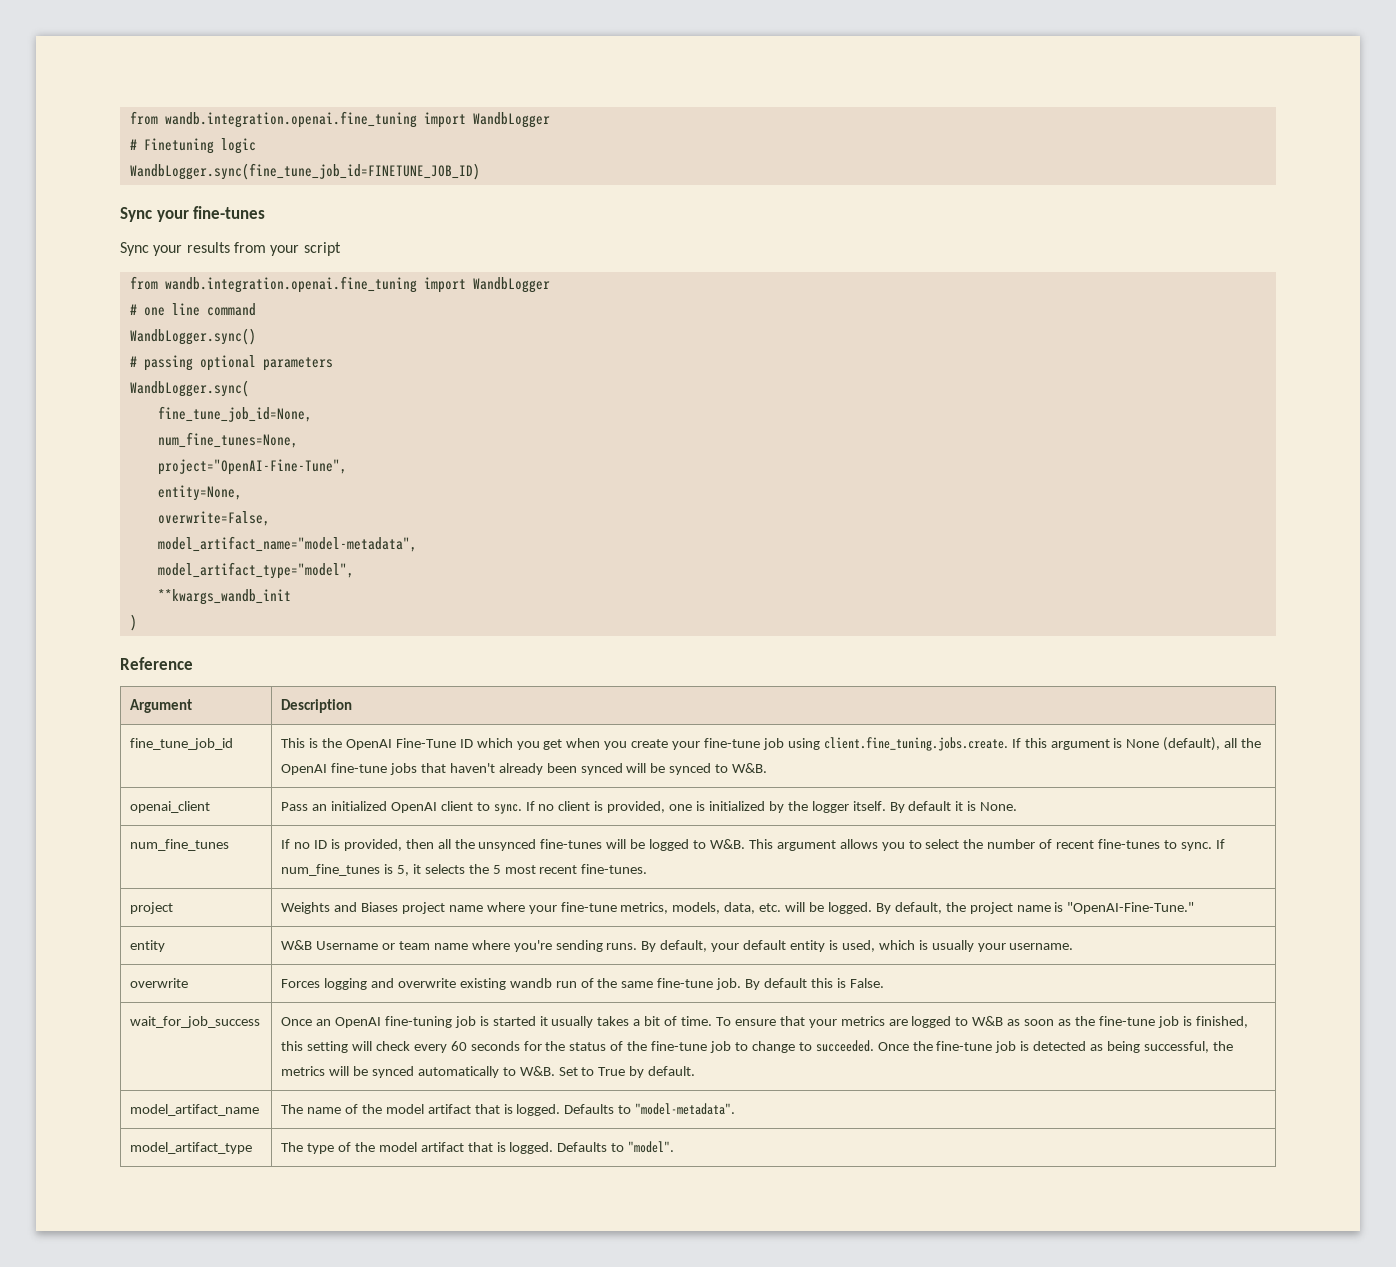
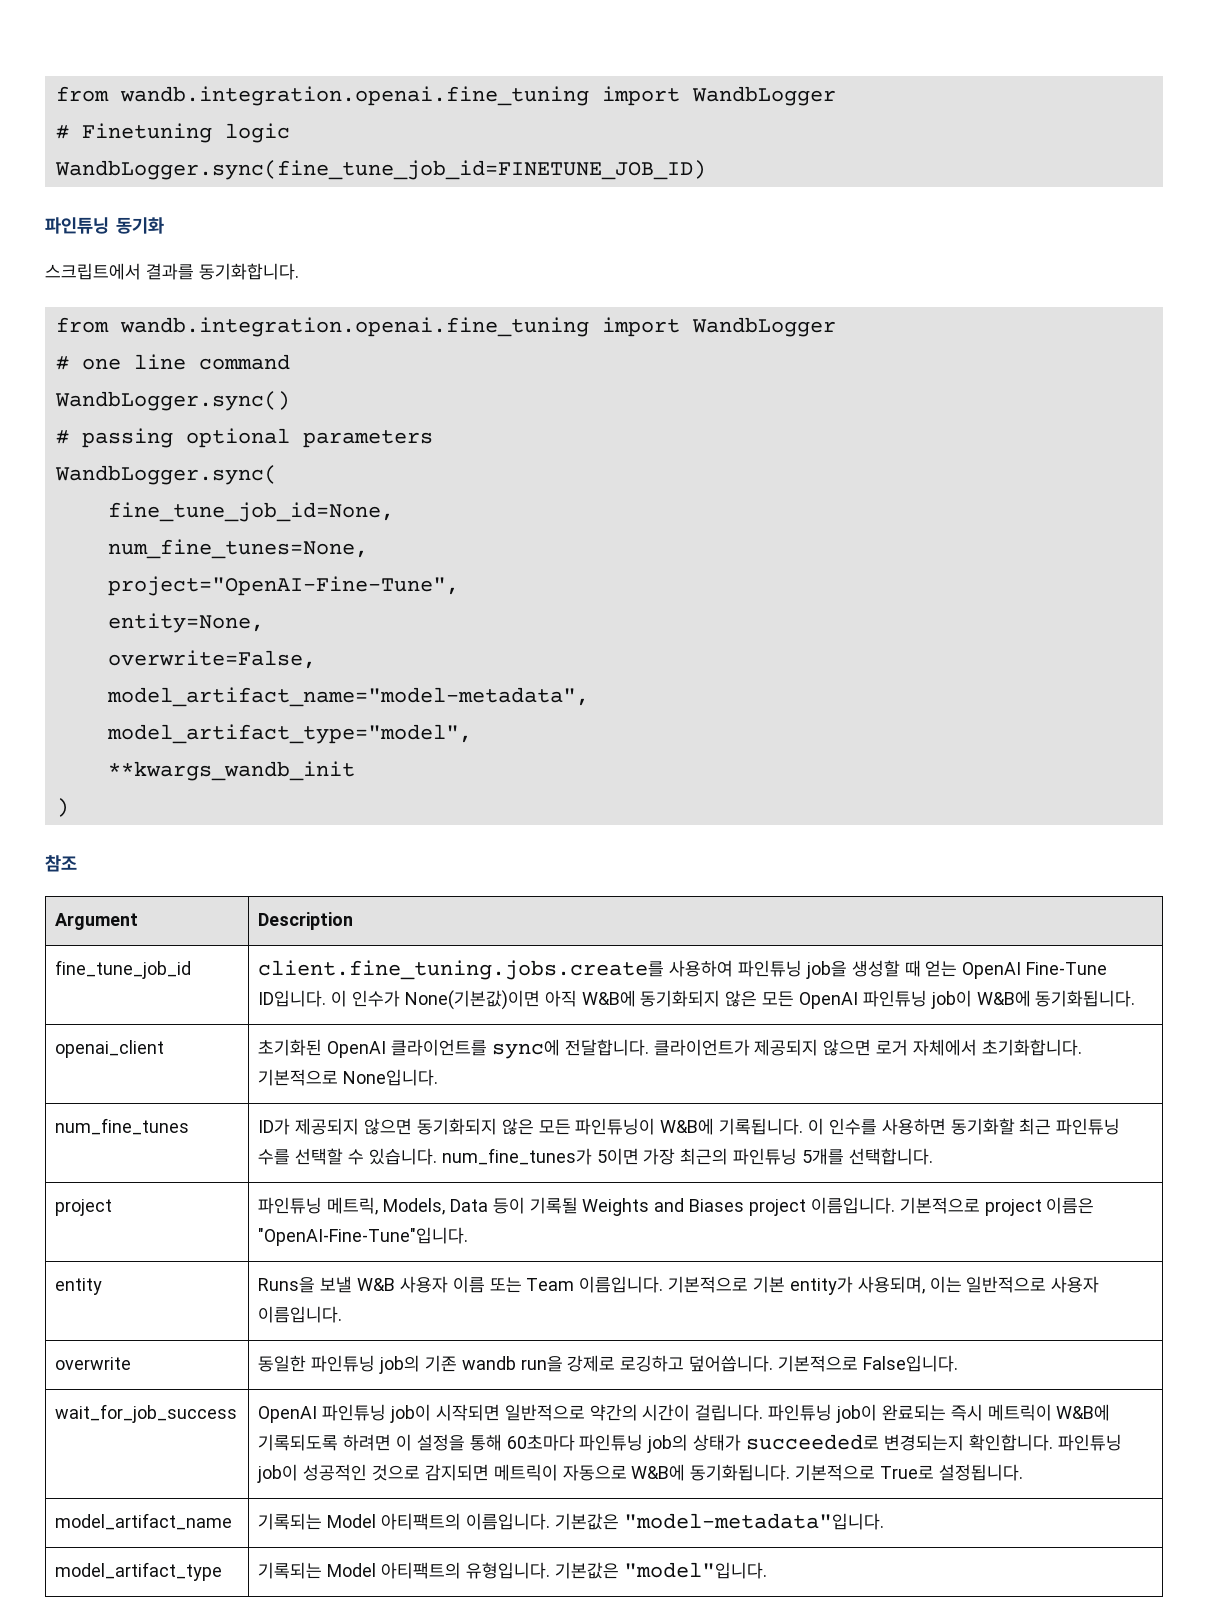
- Sync your fine-tunes
- Sync your results from your script
+ 파인튜닝 동기화
+ 스크립트에서 결과를 동기화합니다.
- Reference
+ 참조
- fine_tune_job_id | This is the OpenAI Fine-Tune ID which you get when you create your fine-tune job using client.fine_tuning.jobs.create. If this argument is None (default), all the OpenAI fine-tune jobs that haven't already been synced will be synced to W&B.
- openai_client | Pass an initialized OpenAI client to sync. If no client is provided, one is initialized by the logger itself. By default it is None.
- num_fine_tunes | If no ID is provided, then all the unsynced fine-tunes will be logged to W&B. This argument allows you to select the number of recent fine-tunes to sync. If num_fine_tunes is 5, it selects the 5 most recent fine-tunes.
- project | Weights and Biases project name where your fine-tune metrics, models, data, etc. will be logged. By default, the project name is "OpenAI-Fine-Tune."
- entity | W&B Username or team name where you're sending runs. By default, your default entity is used, which is usually your username.
- overwrite | Forces logging and overwrite existing wandb run of the same fine-tune job. By default this is False.
- wait_for_job_success | Once an OpenAI fine-tuning job is started it usually takes a bit of time. To ensure that your metrics are logged to W&B as soon as the fine-tune job is finished, this setting will check every 60 seconds for the status of the fine-tune job to change to succeeded. Once the fine-tune job is detected as being successful, the metrics will be synced automatically to W&B. Set to True by default.
- model_artifact_name | The name of the model artifact that is logged. Defaults to "model-metadata".
- model_artifact_type | The type of the model artifact that is logged. Defaults to "model".
+ fine_tune_job_id | client.fine_tuning.jobs.create를 사용하여 파인튜닝 job을 생성할 때 얻는 OpenAI Fine-Tune ID입니다. 이 인수가 None(기본값)이면 아직 W&B에 동기화되지 않은 모든 OpenAI 파인튜닝 job이 W&B에 동기화됩니다.
+ openai_client | 초기화된 OpenAI 클라이언트를 sync에 전달합니다. 클라이언트가 제공되지 않으면 로거 자체에서 초기화합니다. 기본적으로 None입니다.
+ num_fine_tunes | ID가 제공되지 않으면 동기화되지 않은 모든 파인튜닝이 W&B에 기록됩니다. 이 인수를 사용하면 동기화할 최근 파인튜닝 수를 선택할 수 있습니다. num_fine_tunes가 5이면 가장 최근의 파인튜닝 5개를 선택합니다.
+ project | 파인튜닝 메트릭, Models, Data 등이 기록될 Weights and Biases project 이름입니다. 기본적으로 project 이름은 "OpenAI-Fine-Tune"입니다.
+ entity | Runs을 보낼 W&B 사용자 이름 또는 Team 이름입니다. 기본적으로 기본 entity가 사용되며, 이는 일반적으로 사용자 이름입니다.
+ overwrite | 동일한 파인튜닝 job의 기존 wandb run을 강제로 로깅하고 덮어씁니다. 기본적으로 False입니다.
+ wait_for_job_success | OpenAI 파인튜닝 job이 시작되면 일반적으로 약간의 시간이 걸립니다. 파인튜닝 job이 완료되는 즉시 메트릭이 W&B에 기록되도록 하려면 이 설정을 통해 60초마다 파인튜닝 job의 상태가 succeeded로 변경되는지 확인합니다. 파인튜닝 job이 성공적인 것으로 감지되면 메트릭이 자동으로 W&B에 동기화됩니다. 기본적으로 True로 설정됩니다.
+ model_artifact_name | 기록되는 Model 아티팩트의 이름입니다. 기본값은 "model-metadata"입니다.
+ model_artifact_type | 기록되는 Model 아티팩트의 유형입니다. 기본값은 "model"입니다.

